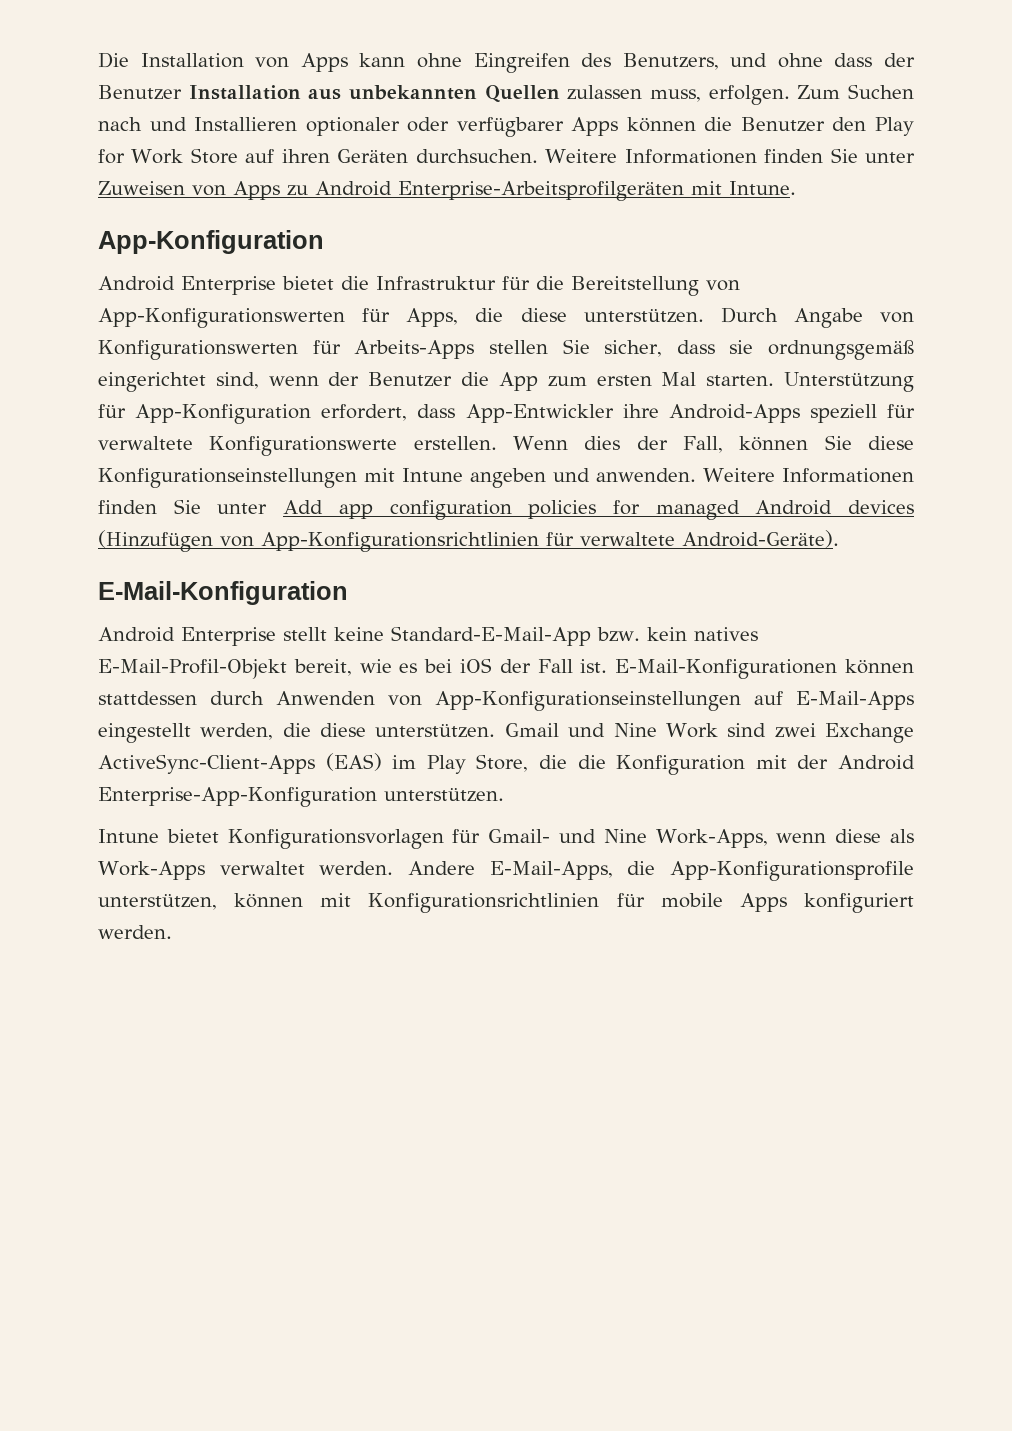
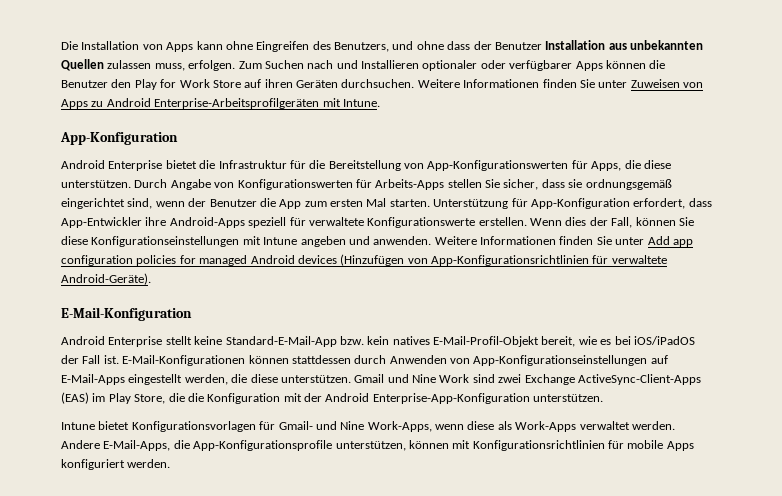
- Android Enterprise stellt keine Standard-E-Mail-App bzw. kein natives E-Mail-Profil-Objekt bereit, wie es bei iOS der Fall ist.
+ Android Enterprise stellt keine Standard-E-Mail-App bzw. kein natives E-Mail-Profil-Objekt bereit, wie es bei iOS/iPadOS der Fall ist.

